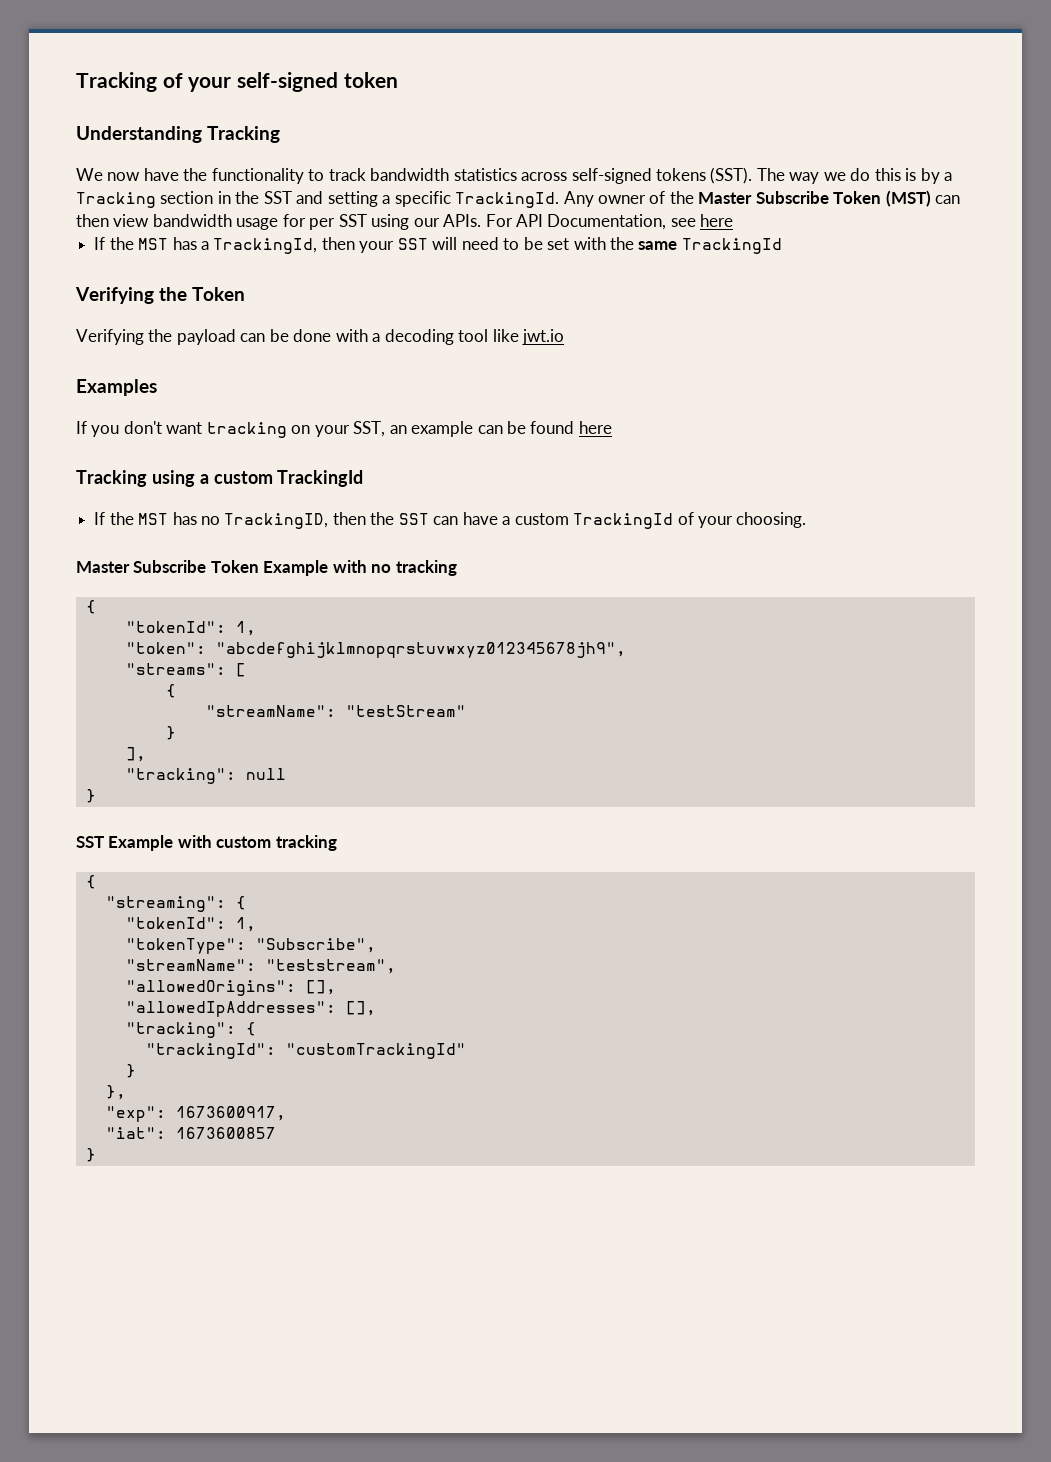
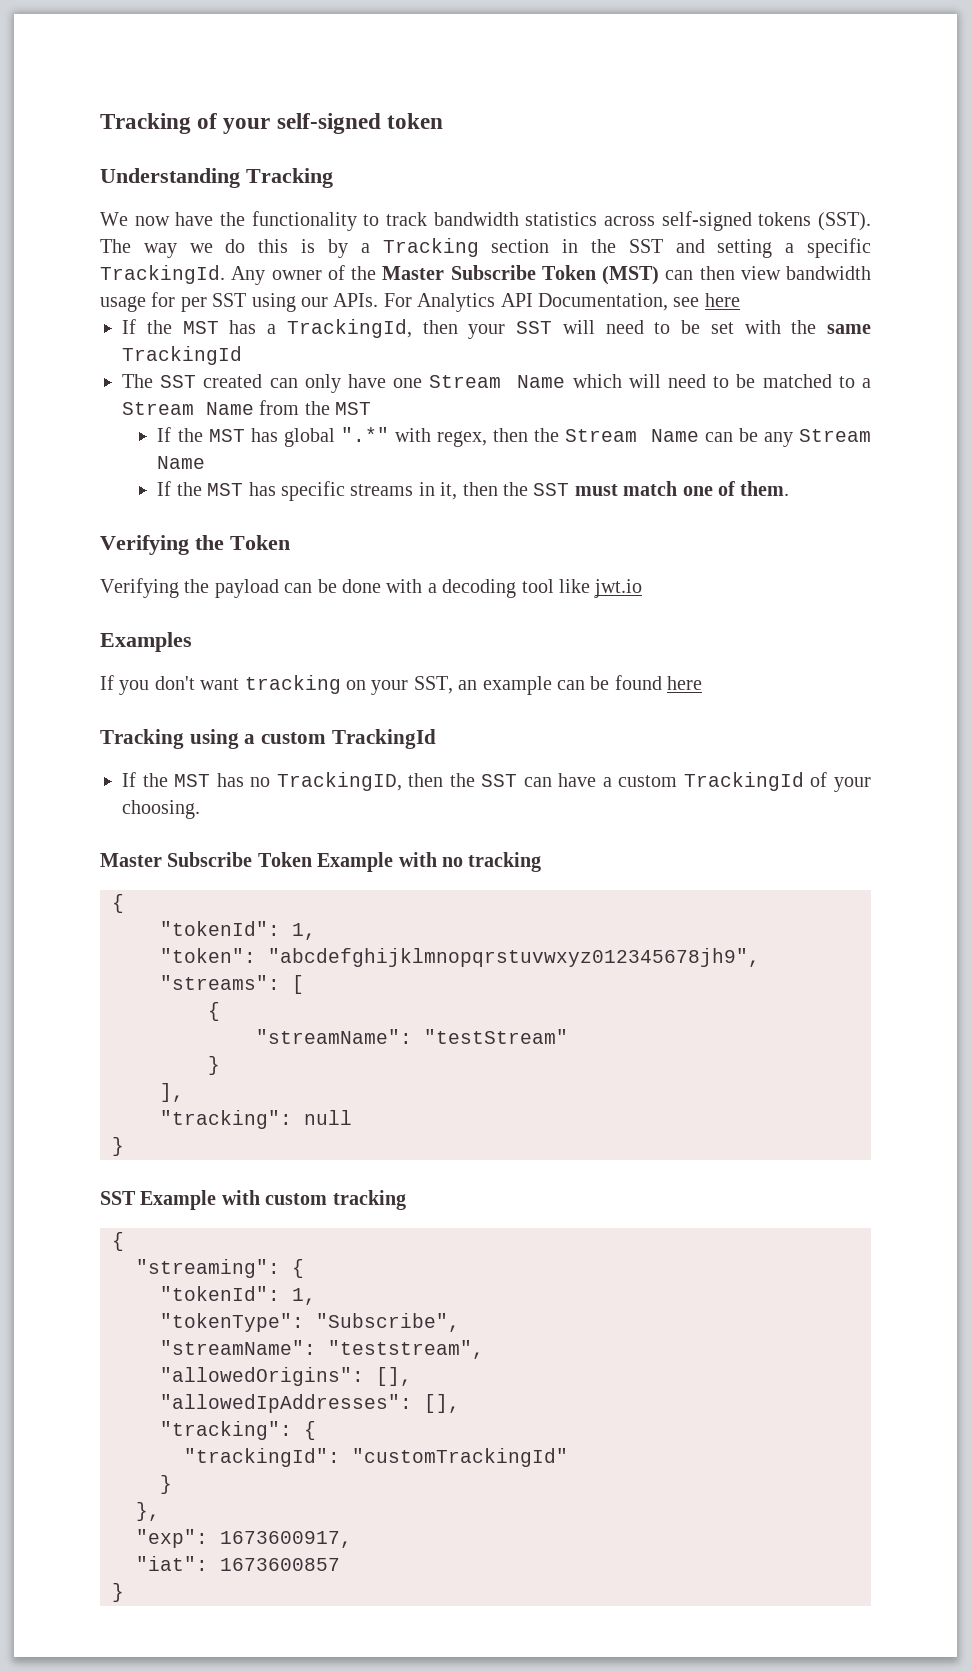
- For API Documentation, see here
+ For Analytics API Documentation, see here
+ The SST created can only have one Stream Name which will need to be matched to a Stream Name from the MST
+ If the MST has global ".*" with regex, then the Stream Name can be any Stream Name
+ If the MST has specific streams in it, then the SST must match one of them.

